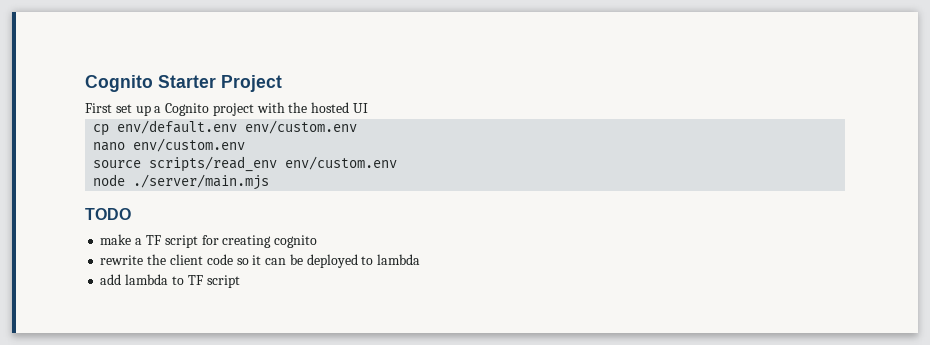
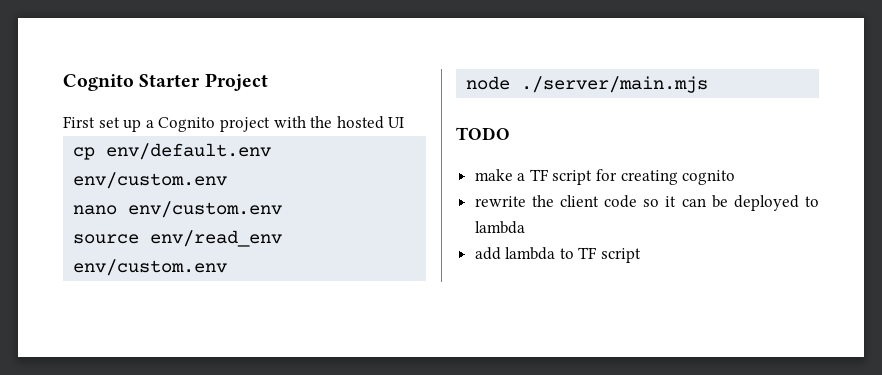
- source scripts/read_env env/custom.env
+ source env/read_env env/custom.env

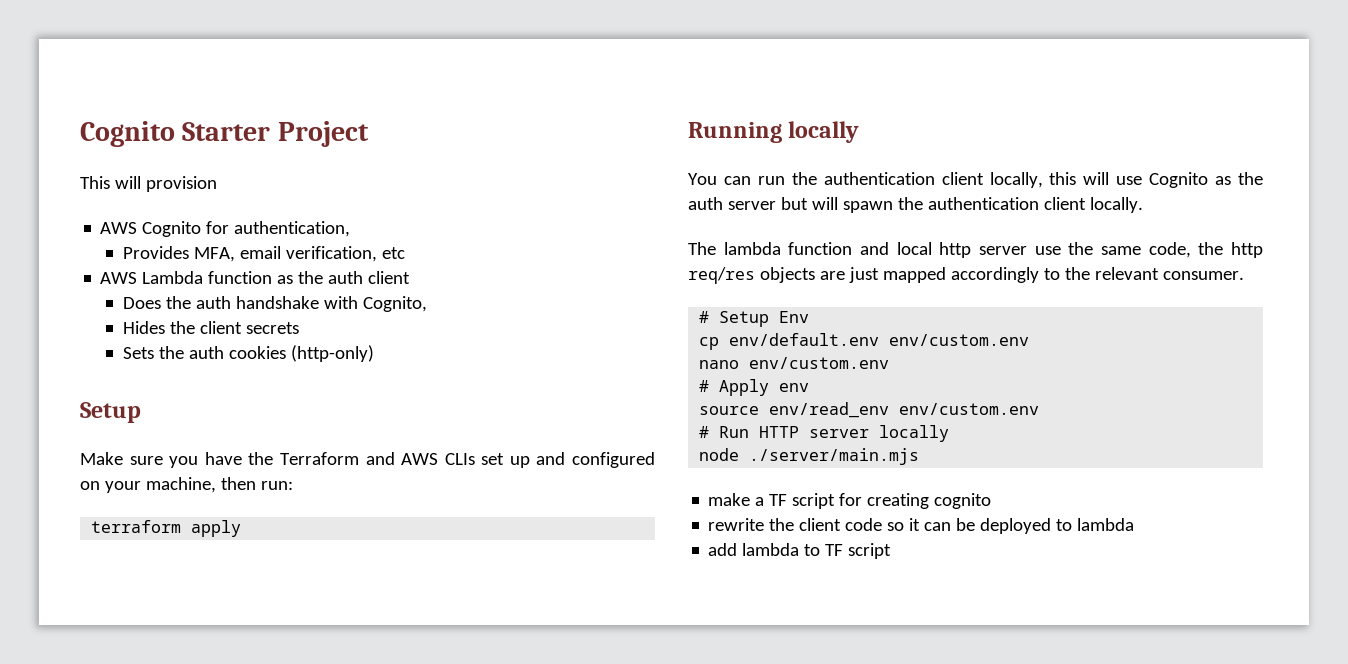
- First set up a Cognito project with the hosted UI
+ This will provision
+ AWS Cognito for authentication,
+ Provides MFA, email verification, etc
+ AWS Lambda function as the auth client
+ Does the auth handshake with Cognito,
+ Hides the client secrets
+ Sets the auth cookies (http-only)
+ Setup
+ Make sure you have the Terraform and AWS CLIs set up and configured on your machine, then run:
+ terraform apply
+ Running locally
+ You can run the authentication client locally, this will use Cognito as the auth server but will spawn the authentication client locally.
+ The lambda function and local http server use the same code, the http req/res objects are just mapped accordingly to the relevant consumer.
+ # Setup Env
+ # Apply env
+ # Run HTTP server locally
- TODO

